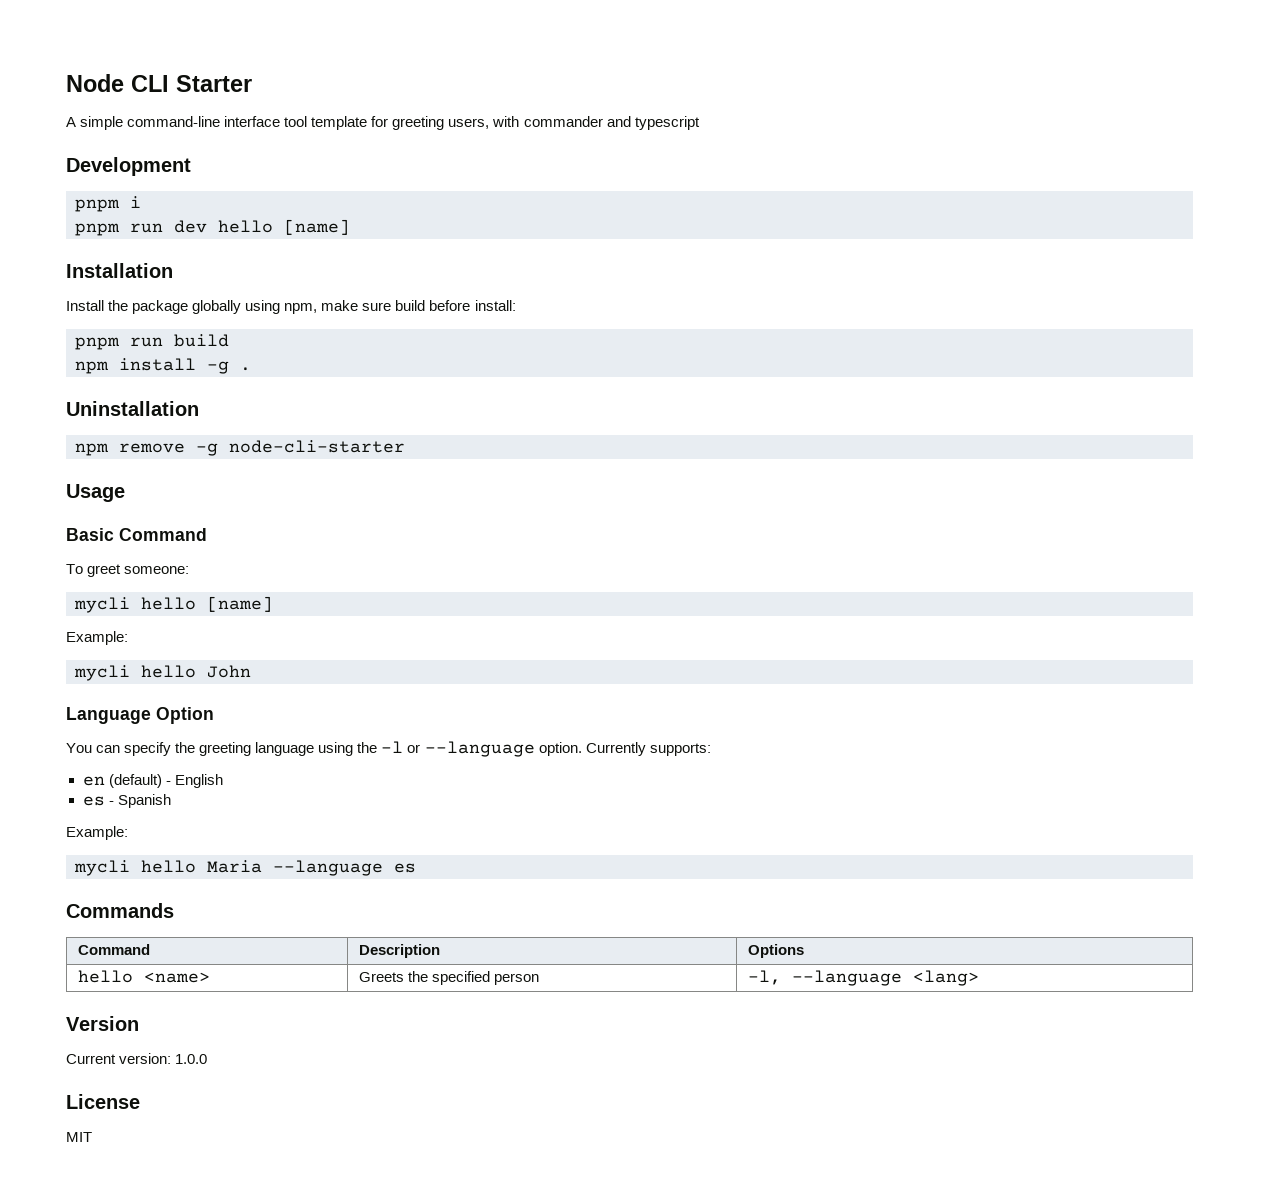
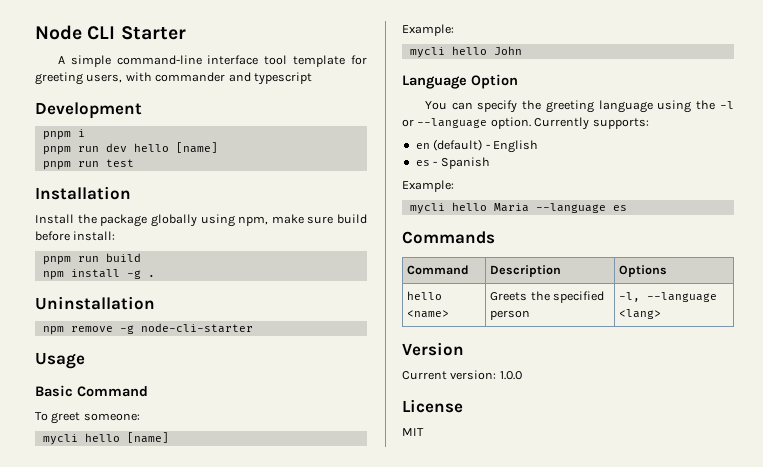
+ pnpm run test

